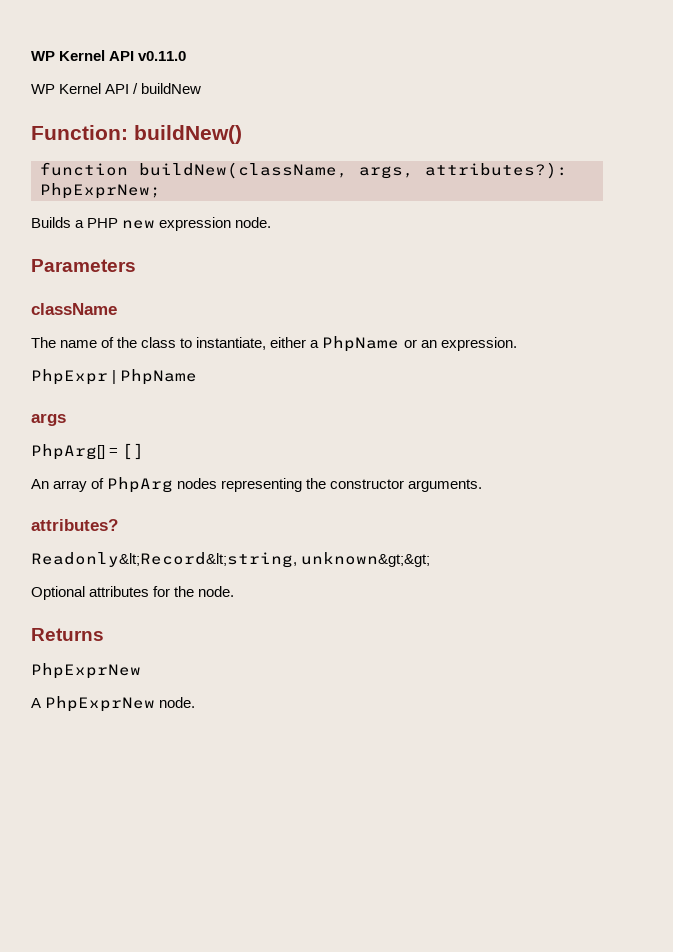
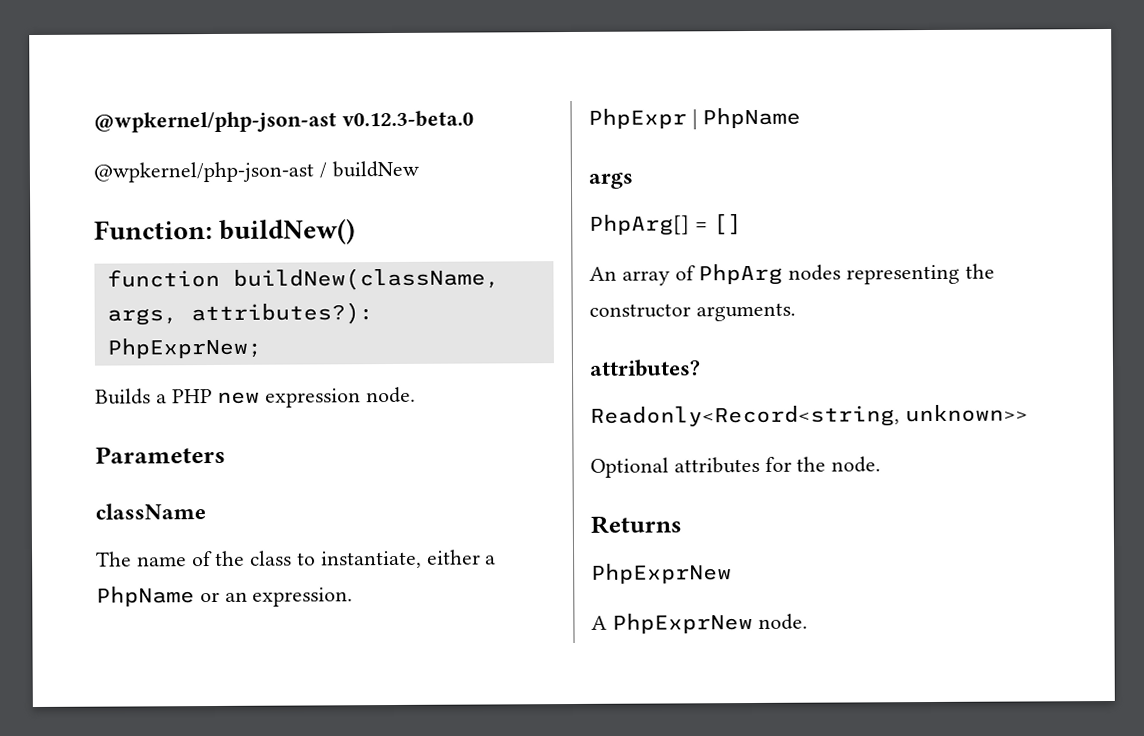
- WP Kernel API v0.11.0
- WP Kernel API / buildNew
+ @wpkernel/php-json-ast v0.12.3-beta.0
+ @wpkernel/php-json-ast / buildNew
- Readonly&lt;Record&lt;string, unknown&gt;&gt;
+ Readonly<Record<string, unknown>>

